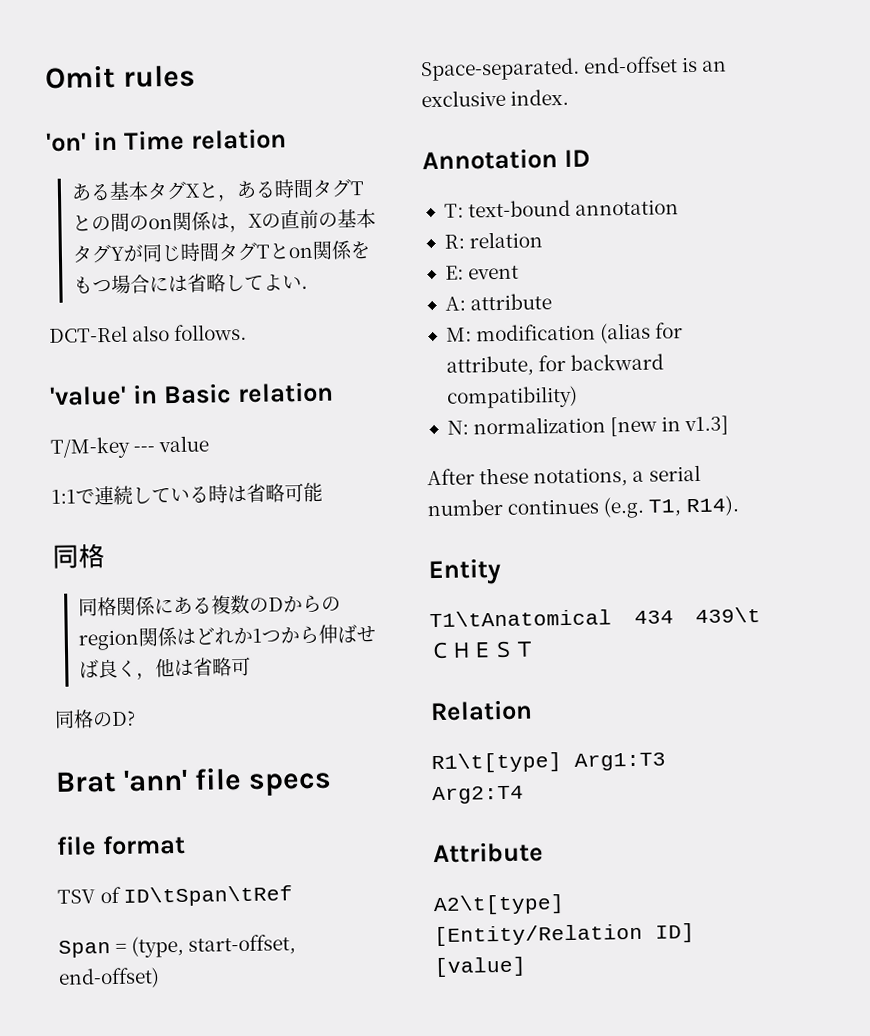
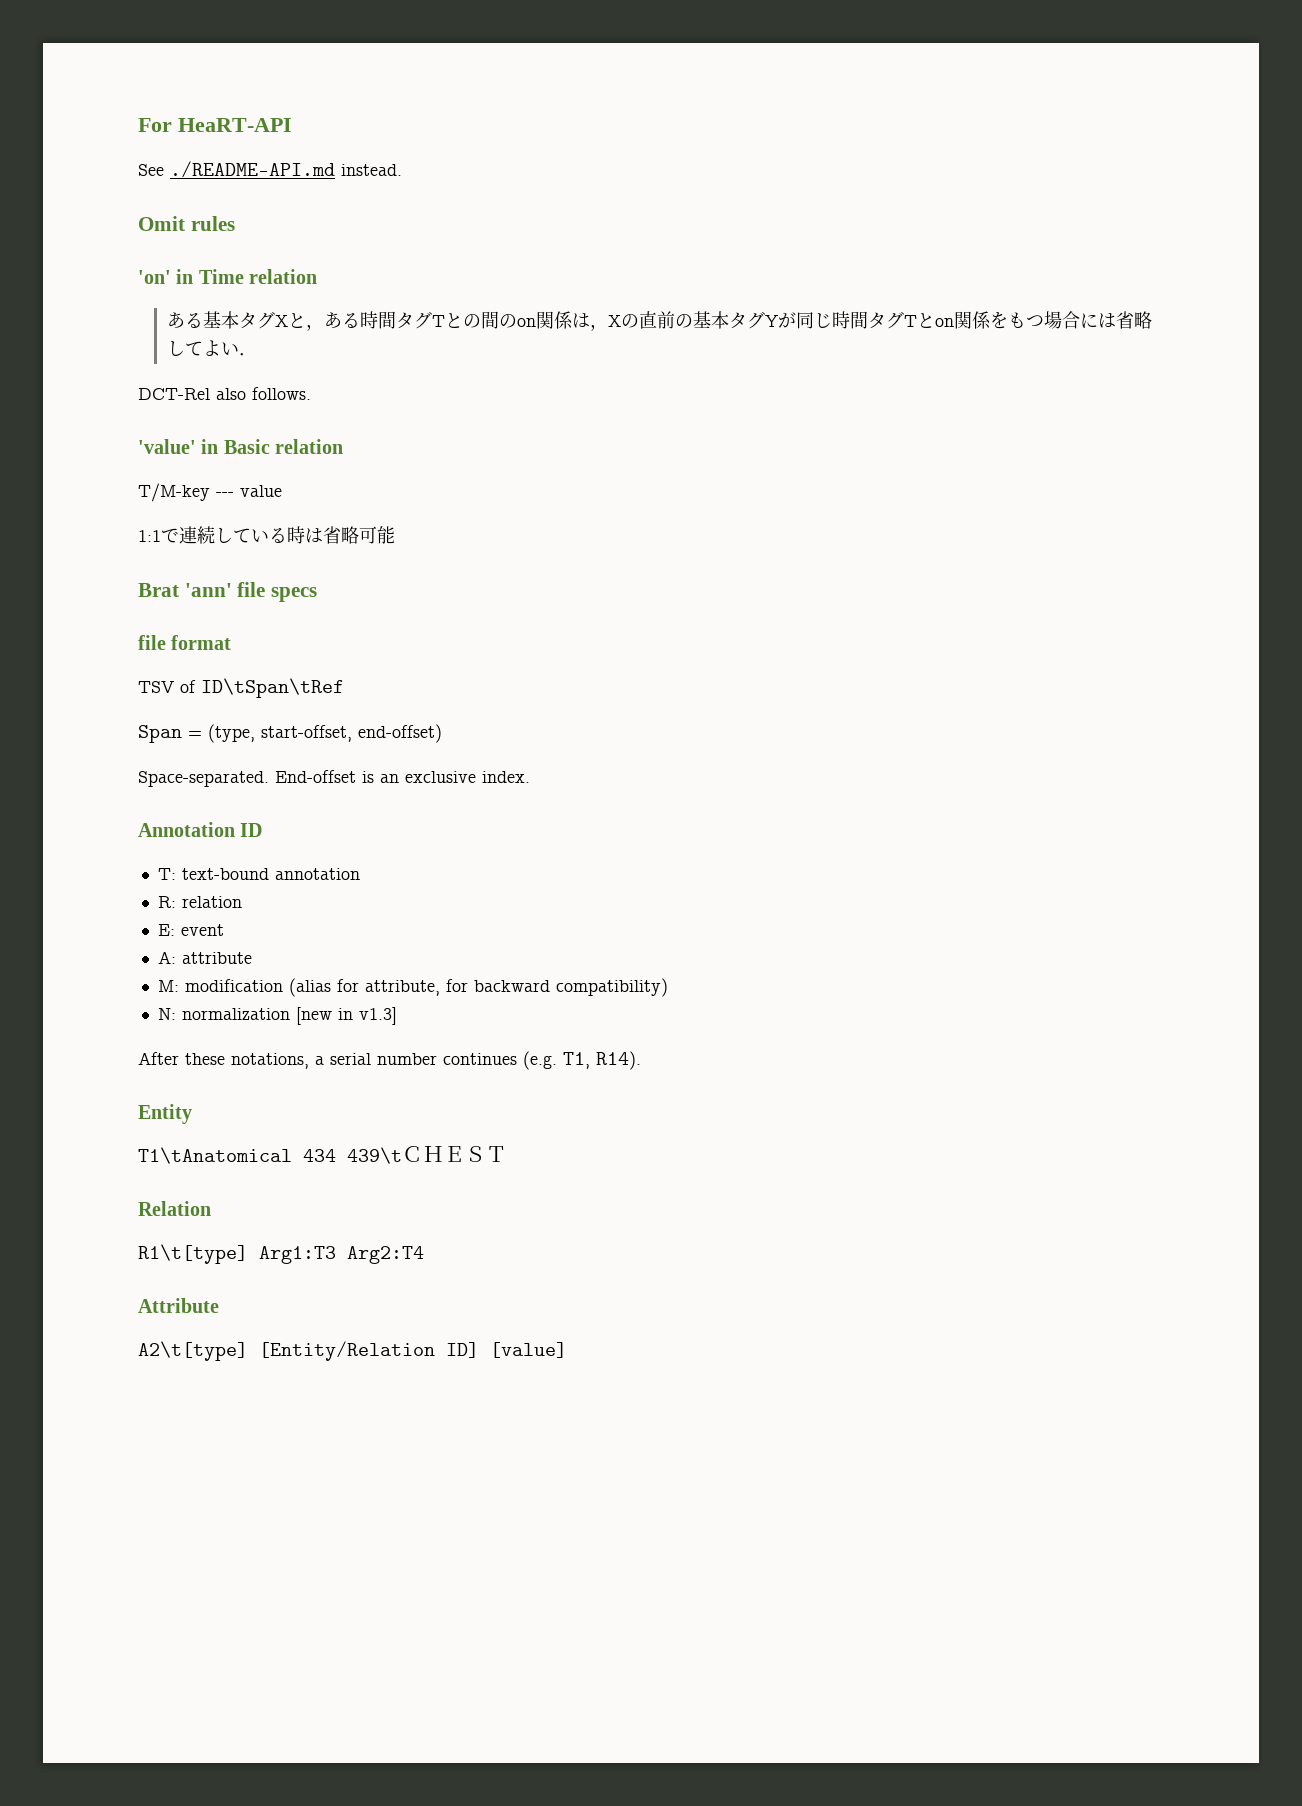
+ For HeaRT-API
+ See ./README-API.md instead.
  1:1で連続している時は省略可能
- 同格
- 同格関係にある複数のDからのregion関係はどれか1つから伸ばせば良く，他は省略可
- 同格のD?
- Space-separated. end-offset is an exclusive index.
+ Space-separated. End-offset is an exclusive index.

